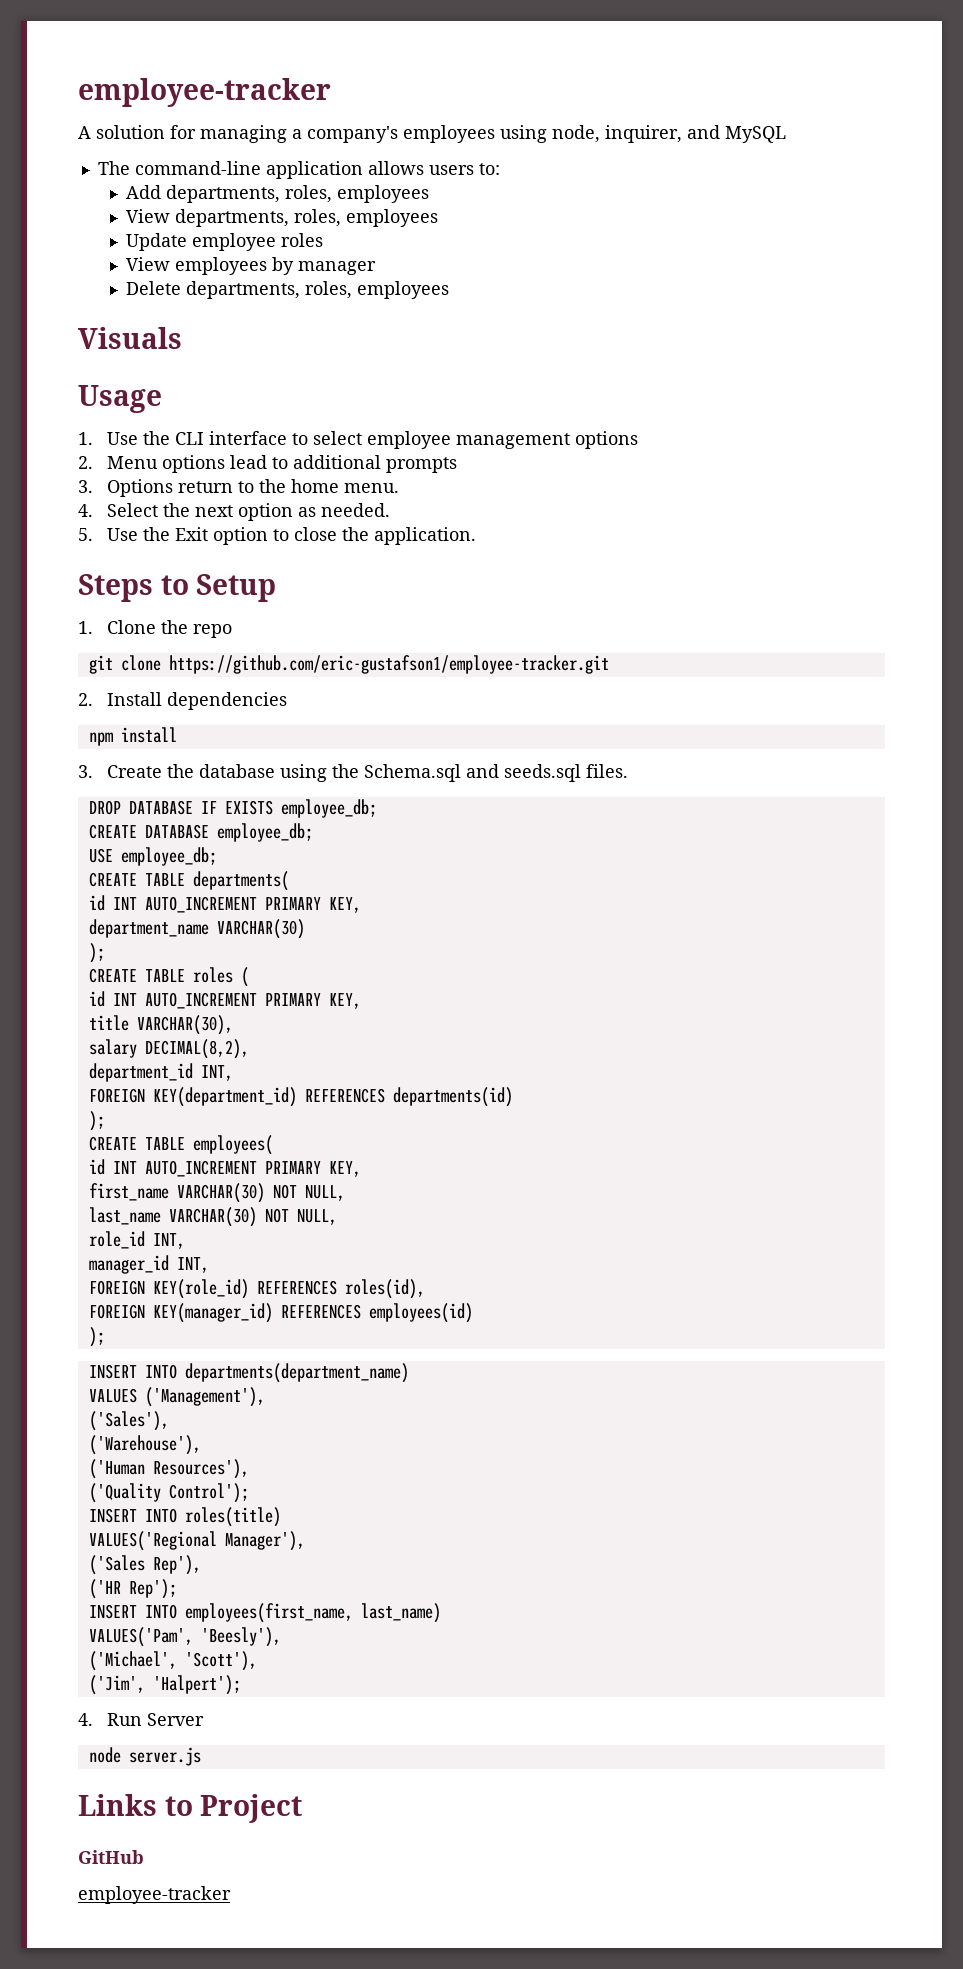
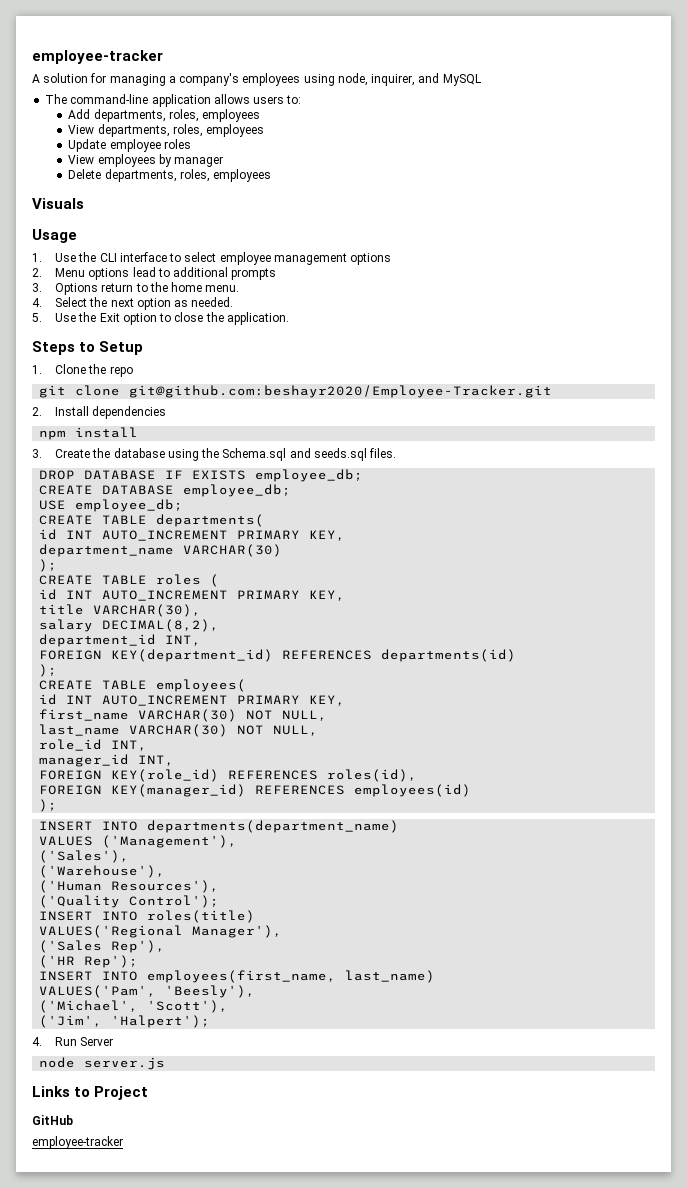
- git clone https://github.com/eric-gustafson1/employee-tracker.git
+ git clone git@github.com:beshayr2020/Employee-Tracker.git

